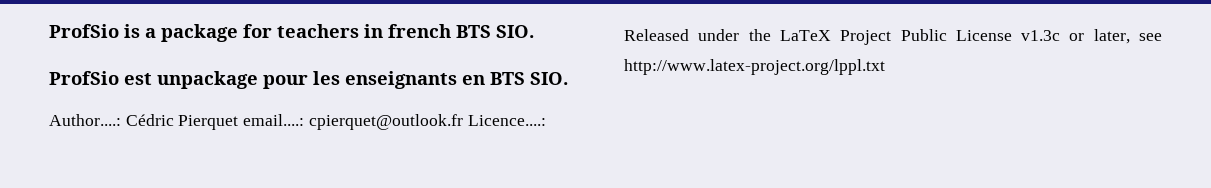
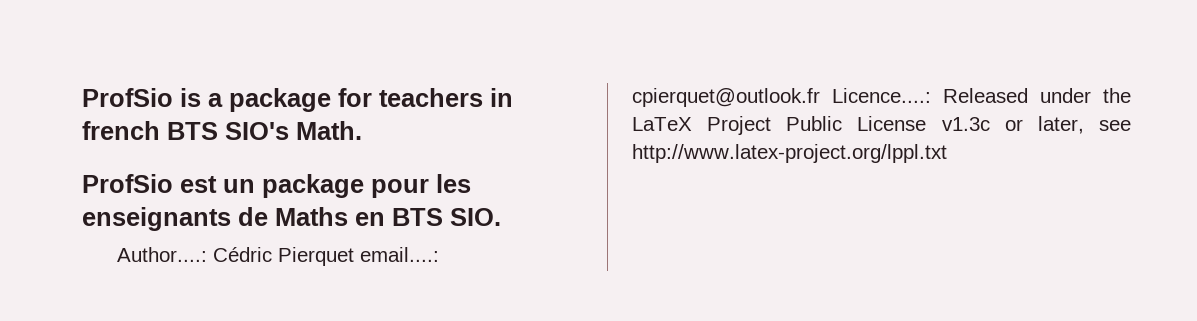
- ProfSio is a package for teachers in french BTS SIO.
+ ProfSio is a package for teachers in french BTS SIO's Math.
- ProfSio est unpackage pour les enseignants en BTS SIO.
+ ProfSio est un package pour les enseignants de Maths en BTS SIO.

